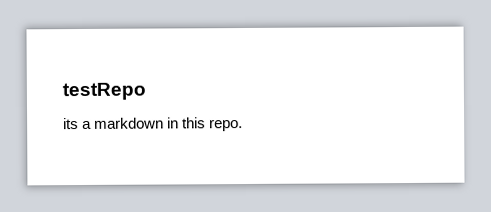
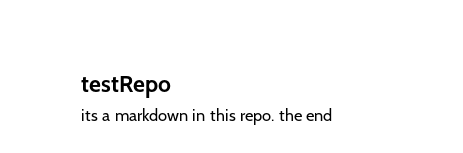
- its a markdown in this repo.
+ its a markdown in this repo. the end

